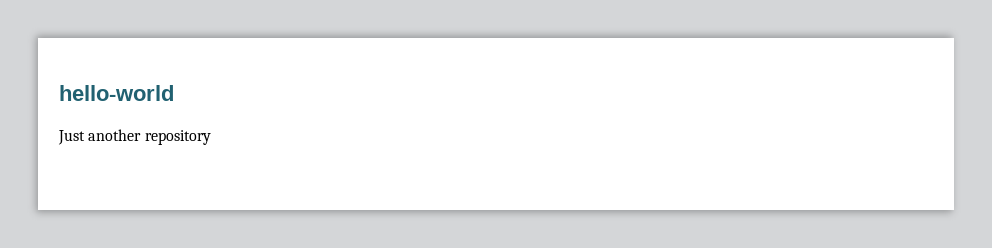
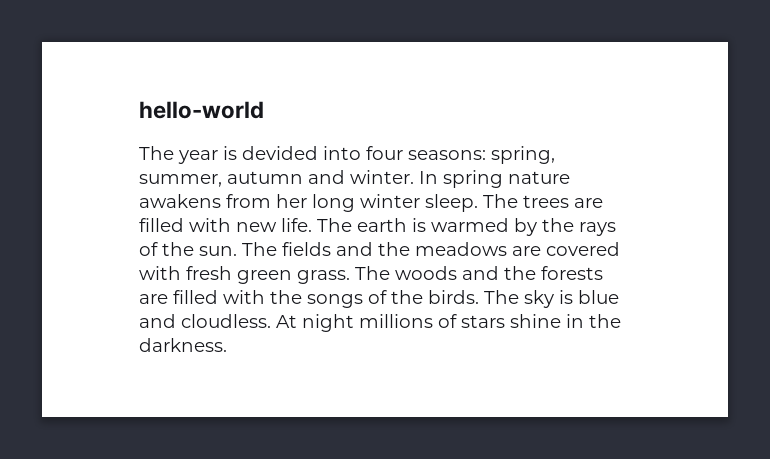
- Just another repository
+ The year is devided into four seasons: spring, summer, autumn and winter. In spring nature awakens from her long winter sleep. The trees are filled with new life. The earth is warmed by the rays of the sun. The fields and the meadows are covered with fresh green grass. The woods and the forests are filled with the songs of the birds. The sky is blue and cloudless. At night millions of stars shine in the darkness.

